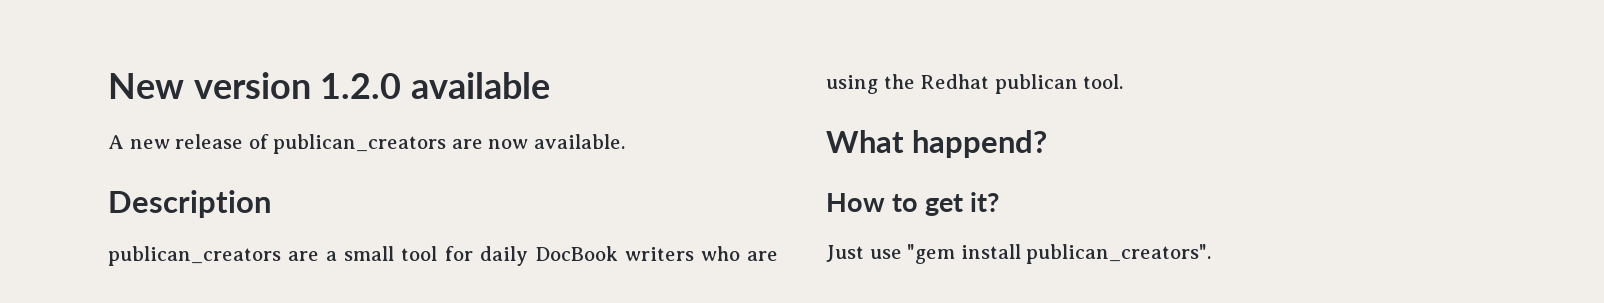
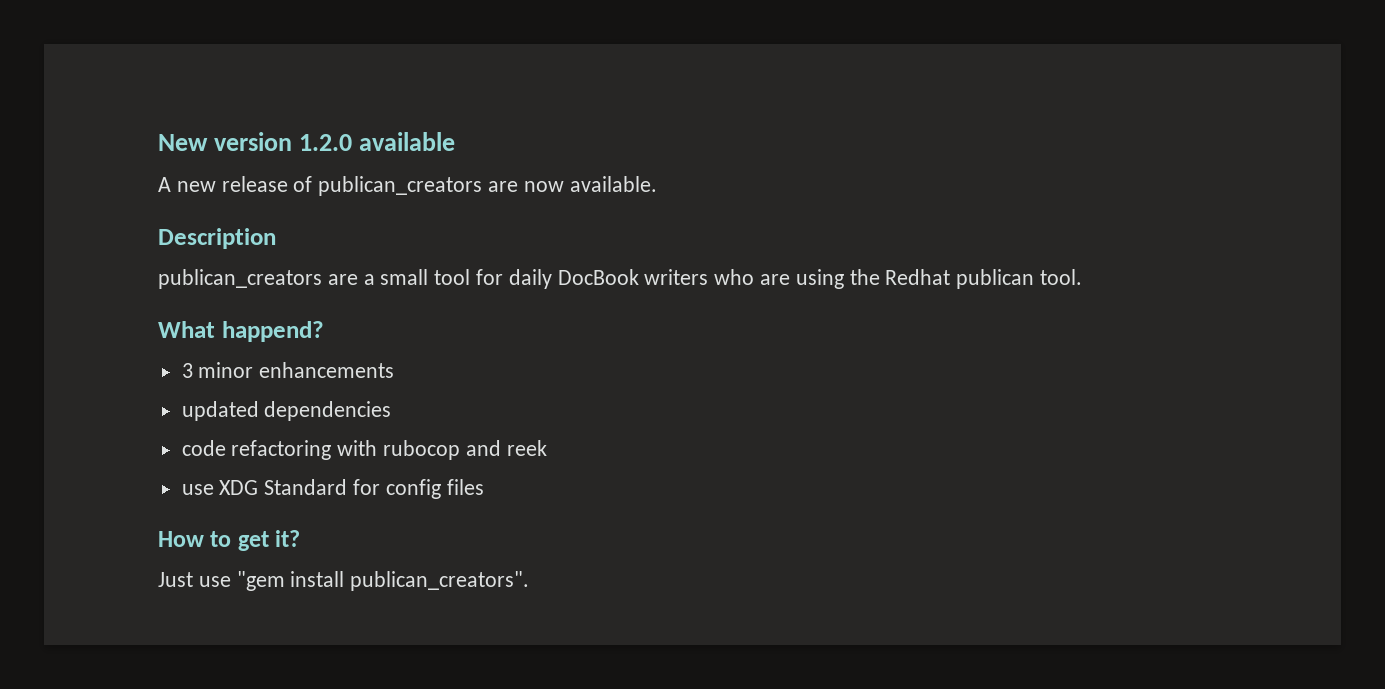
+ 3 minor enhancements
+ updated dependencies
+ code refactoring with rubocop and reek
+ use XDG Standard for config files

